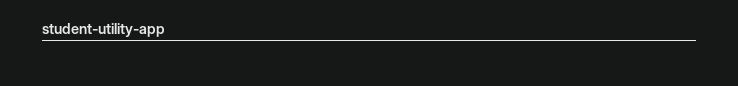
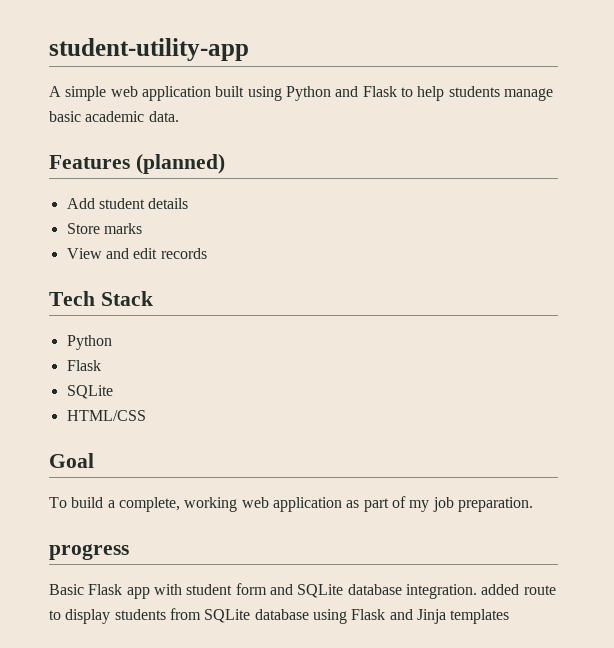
+ A simple web application built using Python and Flask to help students manage basic academic data.
+ Features (planned)
+ Add student details
+ Store marks
+ View and edit records
+ Tech Stack
+ Python
+ Flask
+ SQLite
+ HTML/CSS
+ Goal
+ To build a complete, working web application as part of my job preparation.
+ progress
+ Basic Flask app with student form and SQLite database integration. added route to display students from SQLite database using Flask and Jinja templates

